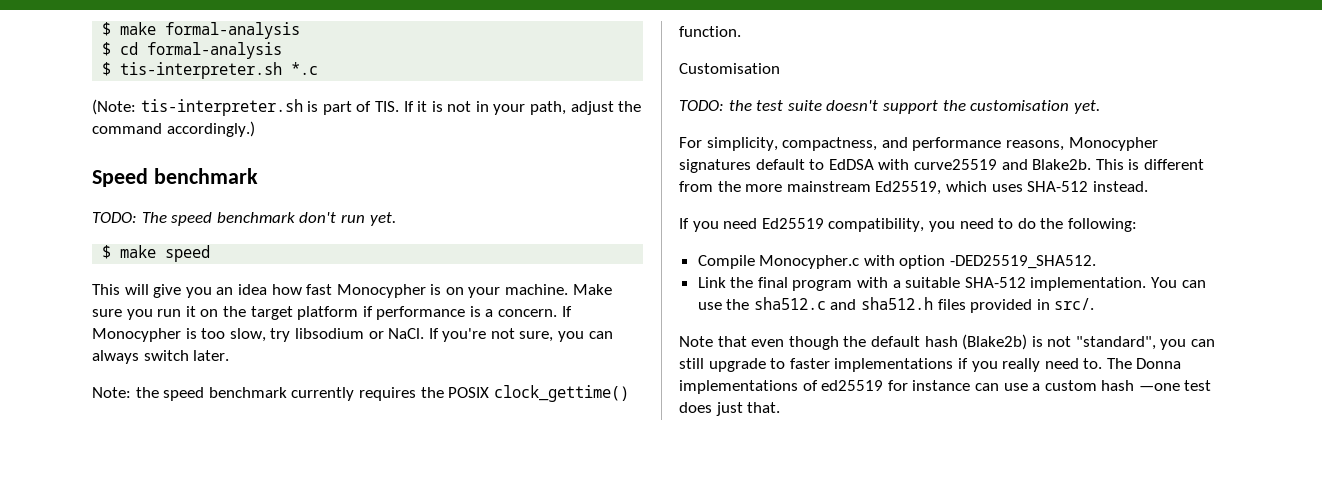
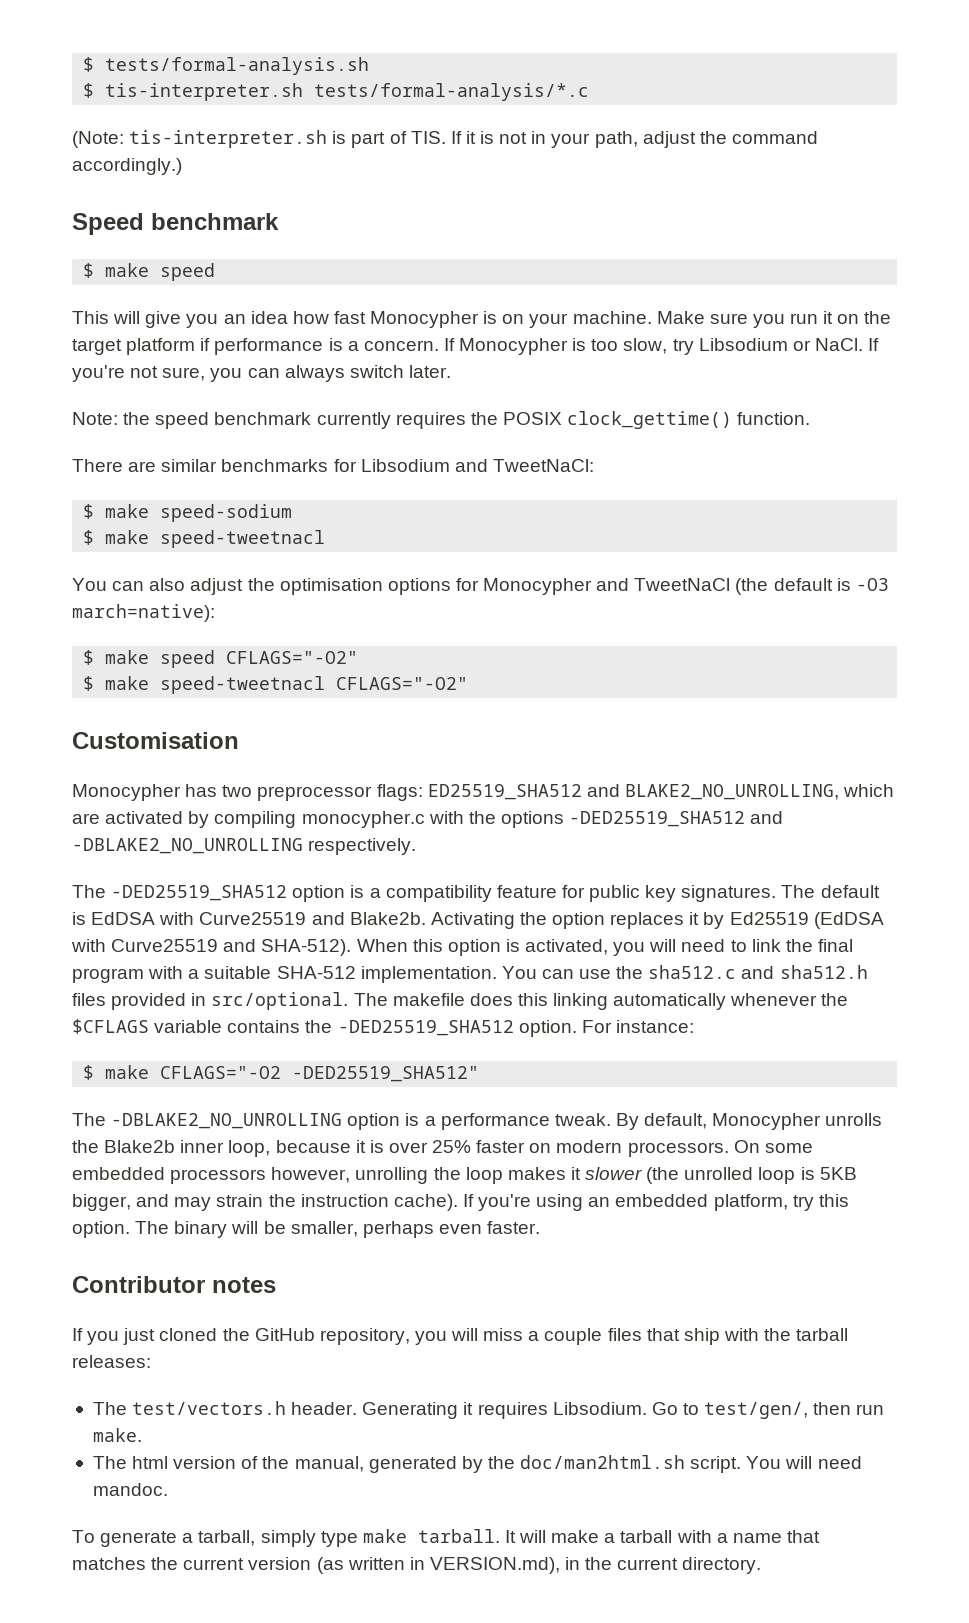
- $ make formal-analysis
- $ cd formal-analysis
+ $ tests/formal-analysis.sh
- $ tis-interpreter.sh *.c
+ $ tis-interpreter.sh tests/formal-analysis/*.c
- TODO: The speed benchmark don't run yet.
- If Monocypher is too slow, try libsodium or NaCl.
+ If Monocypher is too slow, try Libsodium or NaCl.
+ There are similar benchmarks for Libsodium and TweetNaCl:
+ $ make speed-sodium
+ $ make speed-tweetnacl
+ You can also adjust the optimisation options for Monocypher and TweetNaCl (the default is -O3 march=native):
+ $ make speed CFLAGS="-O2"
+ $ make speed-tweetnacl CFLAGS="-O2"
  Customisation
- TODO: the test suite doesn't support the customisation yet.
- For simplicity, compactness, and performance reasons, Monocypher signatures default to EdDSA with curve25519 and Blake2b.
+ Monocypher has two preprocessor flags: ED25519_SHA512 and BLAKE2_NO_UNROLLING, which are activated by compiling monocypher.c with the options -DED25519_SHA512 and -DBLAKE2_NO_UNROLLING respectively.
+ The -DED25519_SHA512 option is a compatibility feature for public key signatures. The default is EdDSA with Curve25519 and Blake2b.
- This is different from the more mainstream Ed25519, which uses SHA-512 instead.
- If you need Ed25519 compatibility, you need to do the following:
- Compile Monocypher.c with option -DED25519_SHA512.
- Link the final program with a suitable SHA-512 implementation.
+ Activating the option replaces it by Ed25519 (EdDSA with Curve25519 and SHA-512). When this option is activated, you will need to link the final program with a suitable SHA-512 implementation.
- You can use the sha512.c and sha512.h files provided in src/.
- Note that even though the default hash (Blake2b) is not "standard", you can still upgrade to faster implementations if you really need to. The Donna implementations of ed25519 for instance can use a custom hash —one test does just that.
+ You can use the sha512.c and sha512.h files provided in src/optional. The makefile does this linking automatically whenever the $CFLAGS variable contains the -DED25519_SHA512 option. For instance:
+ $ make CFLAGS="-O2 -DED25519_SHA512"
+ The -DBLAKE2_NO_UNROLLING option is a performance tweak. By default, Monocypher unrolls the Blake2b inner loop, because it is over 25% faster on modern processors. On some embedded processors however, unrolling the loop makes it slower (the unrolled loop is 5KB bigger, and may strain the instruction cache). If you're using an embedded platform, try this option. The binary will be smaller, perhaps even faster.
+ Contributor notes
+ If you just cloned the GitHub repository, you will miss a couple files that ship with the tarball releases:
+ The test/vectors.h header. Generating it requires Libsodium. Go to test/gen/, then run make.
+ The html version of the manual, generated by the doc/man2html.sh script. You will need mandoc.
+ To generate a tarball, simply type make tarball. It will make a tarball with a name that matches the current version (as written in VERSION.md), in the current directory.

